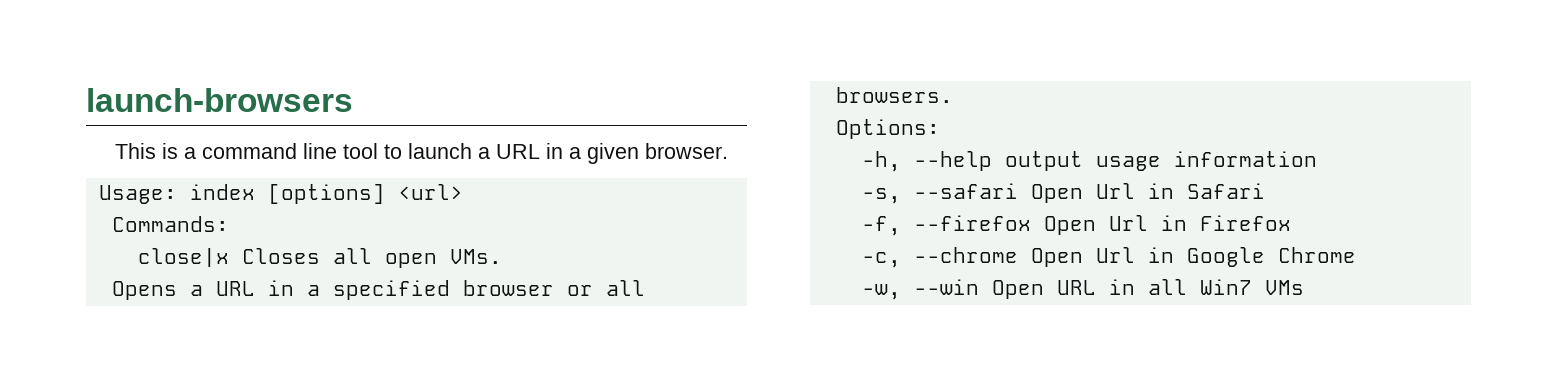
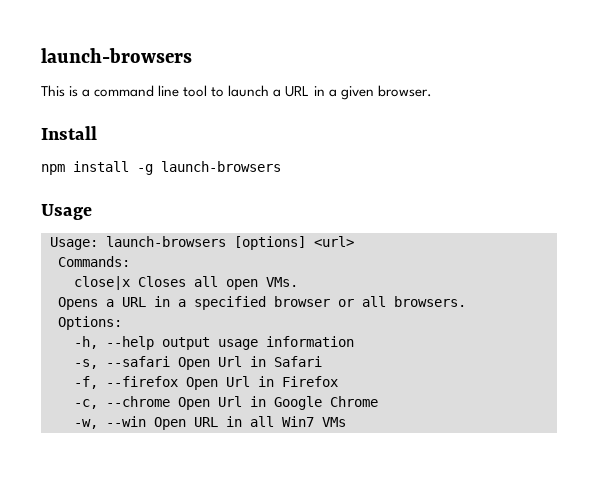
+ Install
+ npm install -g launch-browsers
+ Usage
- Usage: index [options] <url>
+ Usage: launch-browsers [options] <url>

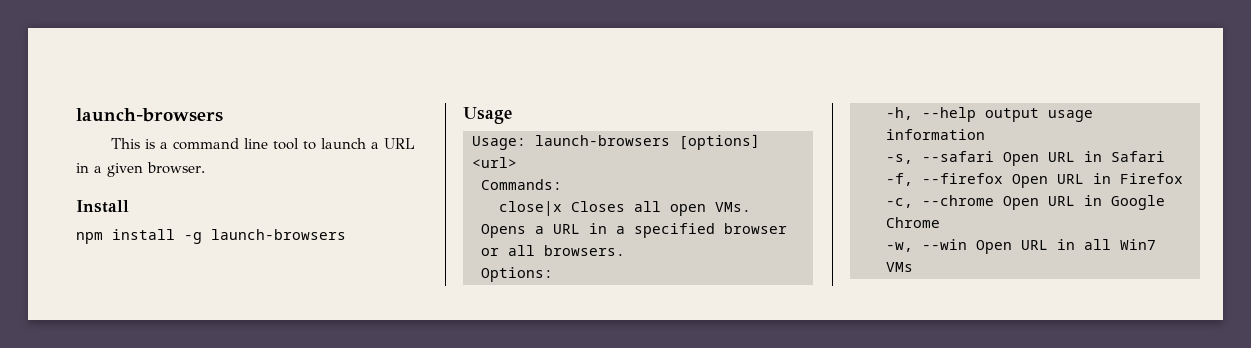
- -s, --safari Open Url in Safari
+ -s, --safari Open URL in Safari
- -f, --firefox Open Url in Firefox
+ -f, --firefox Open URL in Firefox
- -c, --chrome Open Url in Google Chrome
+ -c, --chrome Open URL in Google Chrome

